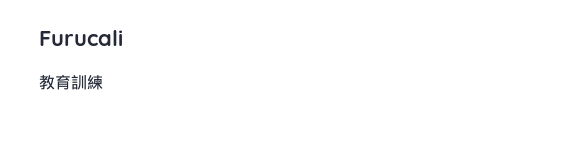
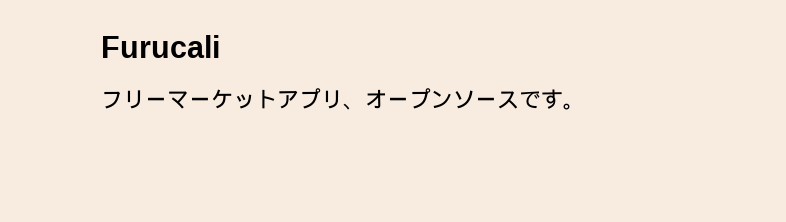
- 教育訓練
+ フリーマーケットアプリ、オープンソースです。

